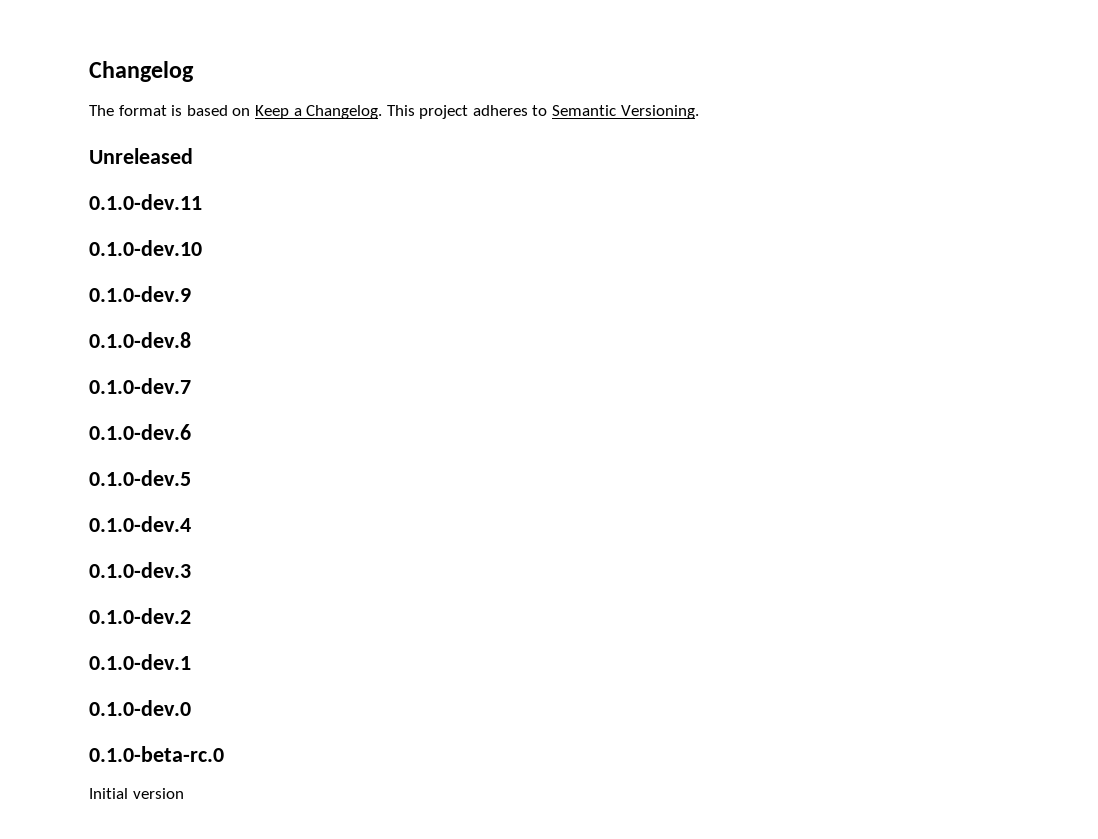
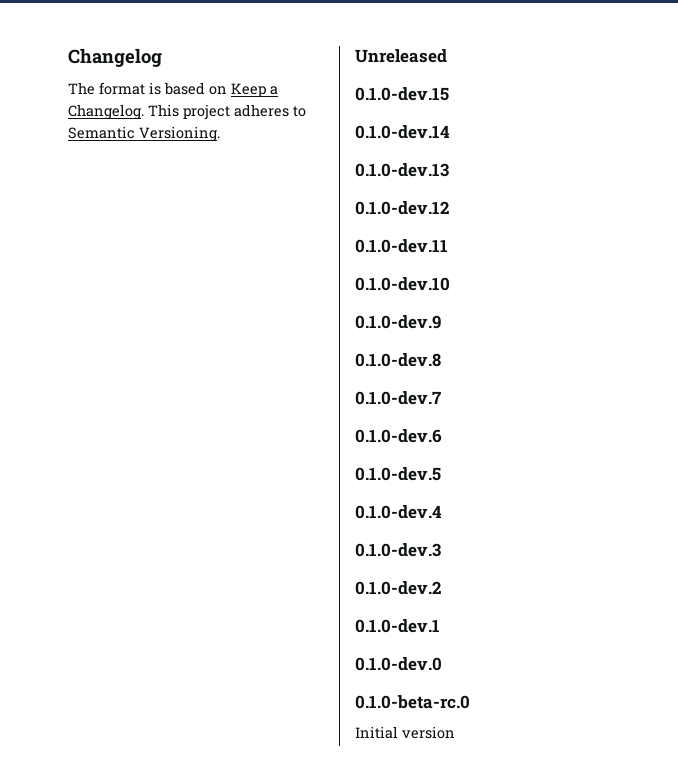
+ 0.1.0-dev.15
+ 0.1.0-dev.14
+ 0.1.0-dev.13
+ 0.1.0-dev.12

